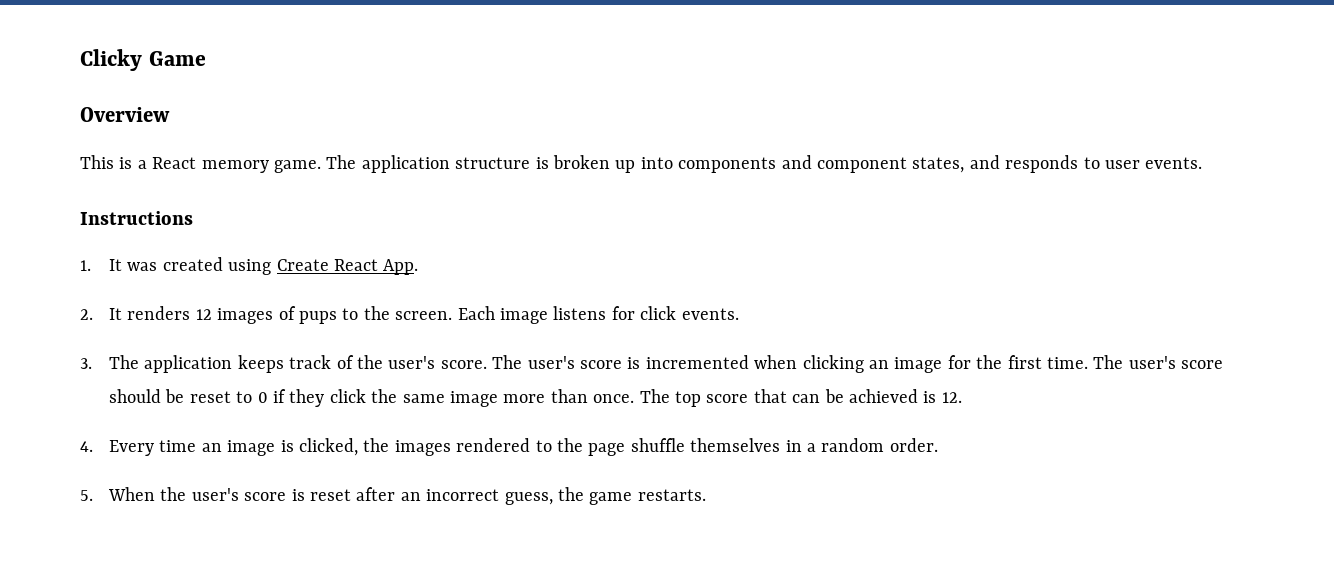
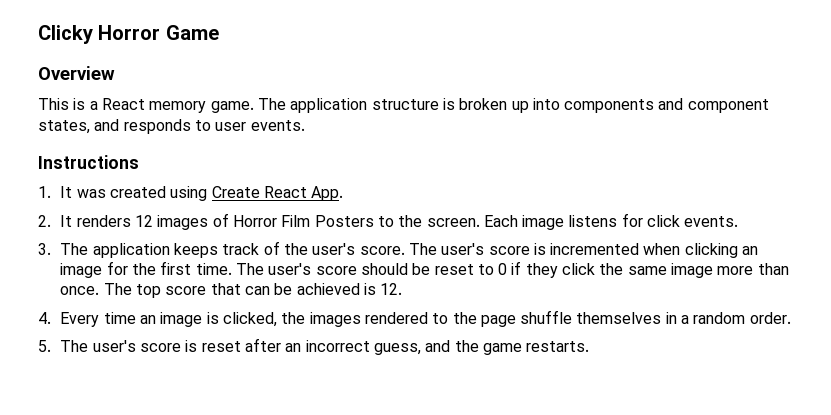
- Clicky Game
+ Clicky Horror Game
- 2. It renders 12 images of pups to the screen.
+ 2. It renders 12 images of Horror Film Posters to the screen.
- 5. When the user's score is reset after an incorrect guess, the game restarts.
+ 5. The user's score is reset after an incorrect guess, and the game restarts.

